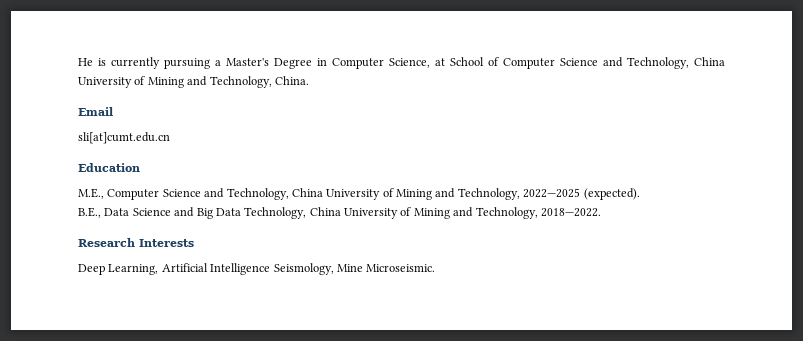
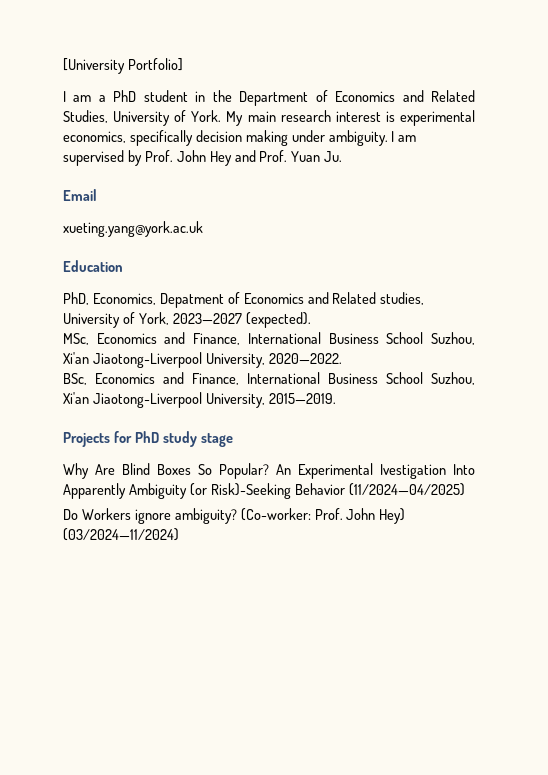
- He is currently pursuing a Master's Degree in Computer Science, at School of Computer Science and Technology, China University of Mining and Technology, China.
+ [University Portfolio]
+ I am a PhD student in the Department of Economics and Related Studies, University of York. My main research interest is experimental economics, specifically decision making under ambiguity. I am supervised by Prof. John Hey and Prof. Yuan Ju.
- sli[at]cumt.edu.cn
+ xueting.yang@york.ac.uk
- M.E., Computer Science and Technology, China University of Mining and Technology, 2022—2025 (expected).
- B.E., Data Science and Big Data Technology, China University of Mining and Technology, 2018—2022.
- Research Interests
- Deep Learning, Artificial Intelligence Seismology, Mine Microseismic.
+ PhD, Economics, Depatment of Economics and Related studies, University of York, 2023—2027 (expected).
+ MSc, Economics and Finance, International Business School Suzhou, Xi'an Jiaotong-Liverpool University, 2020—2022.
+ BSc, Economics and Finance, International Business School Suzhou, Xi'an Jiaotong-Liverpool University, 2015—2019.
+ Projects for PhD study stage
+ Why Are Blind Boxes So Popular? An Experimental Ivestigation Into Apparently Ambiguity (or Risk)-Seeking Behavior (11/2024—04/2025)
+ Do Workers ignore ambiguity? (Co-worker: Prof. John Hey) (03/2024—11/2024)

